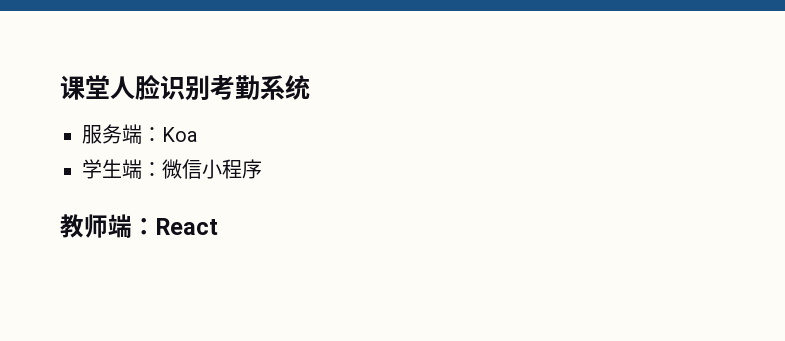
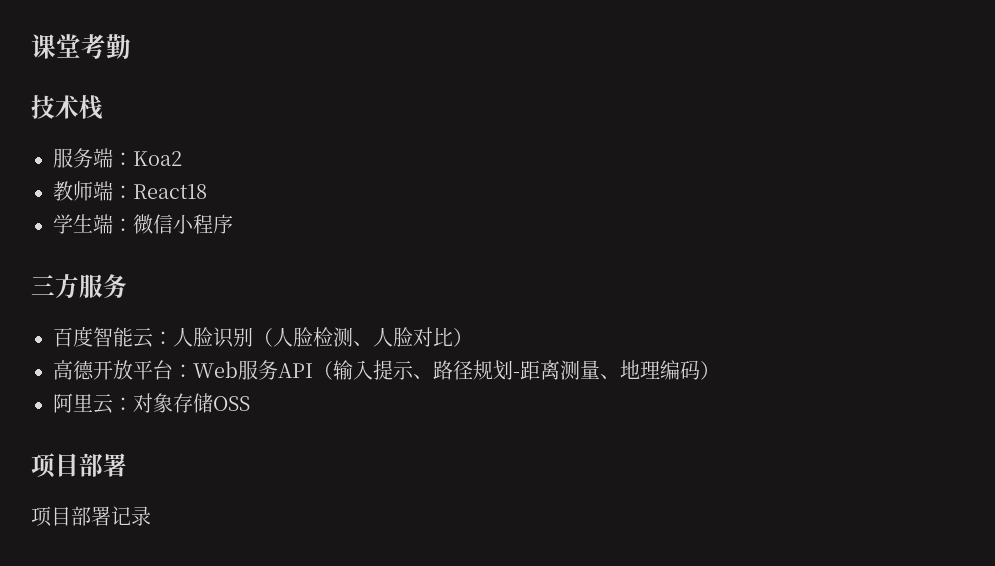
- 课堂人脸识别考勤系统
+ 课堂考勤
+ 技术栈
- 服务端：Koa
+ 服务端：Koa2
+ 教师端：React18
- 教师端：React
+ 三方服务
+ 百度智能云：人脸识别（人脸检测、人脸对比）
+ 高德开放平台：Web服务API（输入提示、路径规划-距离测量、地理编码）
+ 阿里云：对象存储OSS
+ 项目部署
+ 项目部署记录

